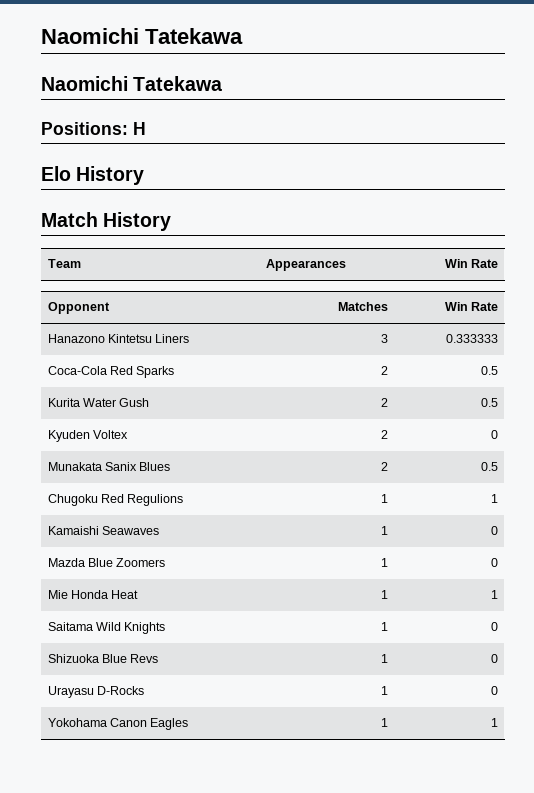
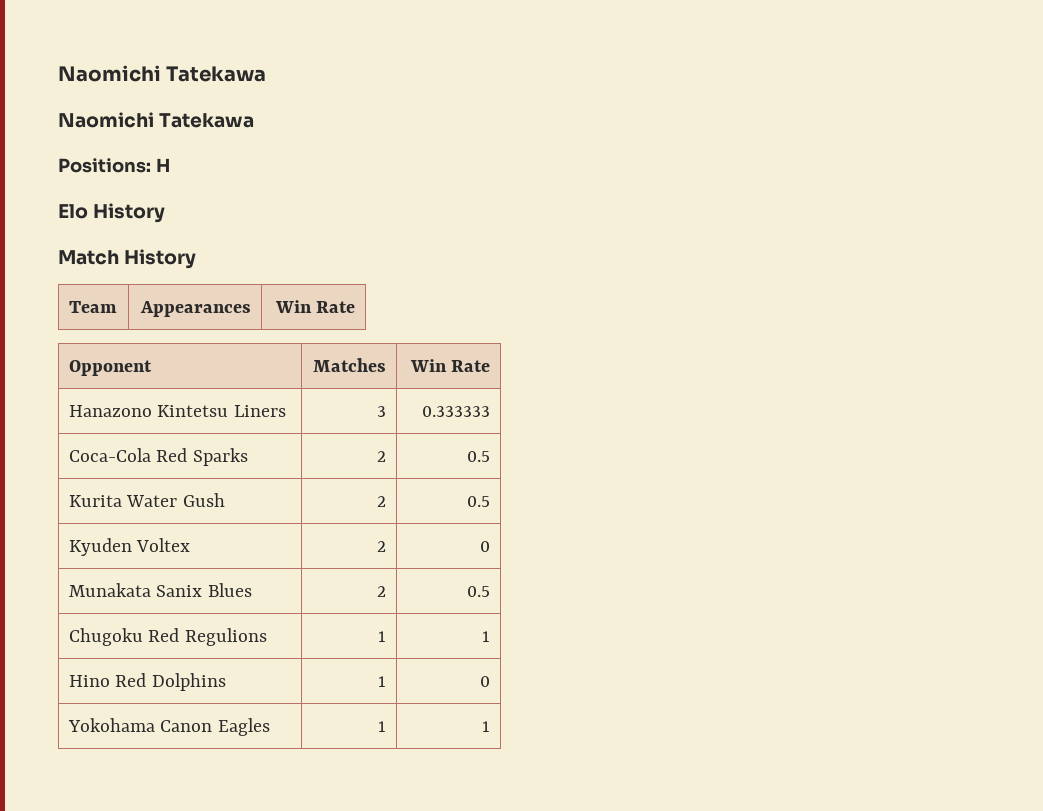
- Kamaishi Seawaves | 1 | 0
- Mazda Blue Zoomers | 1 | 0
- Mie Honda Heat | 1 | 1
- Saitama Wild Knights | 1 | 0
- Shizuoka Blue Revs | 1 | 0
- Urayasu D-Rocks | 1 | 0
+ Hino Red Dolphins | 1 | 0

